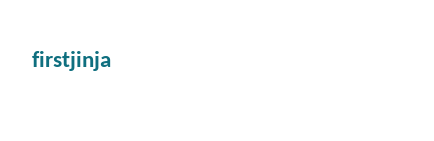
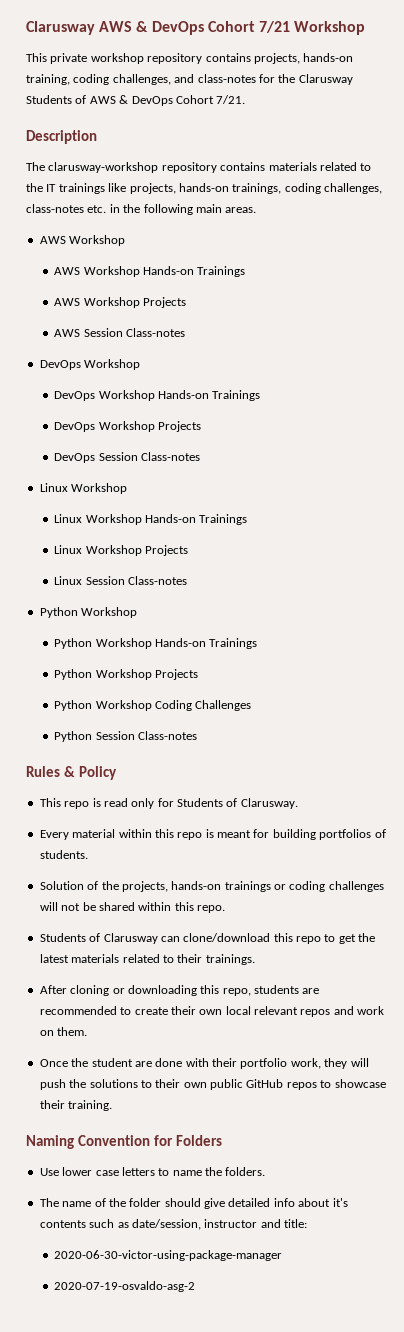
- firstjinja
+ Clarusway AWS & DevOps Cohort 7/21 Workshop
+ This private workshop repository contains projects, hands-on training, coding challenges, and class-notes for the Clarusway Students of AWS & DevOps Cohort 7/21.
+ Description
+ The clarusway-workshop repository contains materials related to the IT trainings like projects, hands-on trainings, coding challenges, class-notes etc. in the following main areas.
+ AWS Workshop
+ AWS Workshop Hands-on Trainings
+ AWS Workshop Projects
+ AWS Session Class-notes
+ DevOps Workshop
+ DevOps Workshop Hands-on Trainings
+ DevOps Workshop Projects
+ DevOps Session Class-notes
+ Linux Workshop
+ Linux Workshop Hands-on Trainings
+ Linux Workshop Projects
+ Linux Session Class-notes
+ Python Workshop
+ Python Workshop Hands-on Trainings
+ Python Workshop Projects
+ Python Workshop Coding Challenges
+ Python Session Class-notes
+ Rules & Policy
+ This repo is read only for Students of Clarusway.
+ Every material within this repo is meant for building portfolios of students.
+ Solution of the projects, hands-on trainings or coding challenges will not be shared within this repo.
+ Students of Clarusway can clone/download this repo to get the latest materials related to their trainings.
+ After cloning or downloading this repo, students are recommended to create their own local relevant repos and work on them.
+ Once the student are done with their portfolio work, they will push the solutions to their own public GitHub repos to showcase their training.
+ Naming Convention for Folders
+ Use lower case letters to name the folders.
+ The name of the folder should give detailed info about it's contents such as date/session, instructor and title:
+ 2020-06-30-victor-using-package-manager
+ 2020-07-19-osvaldo-asg-2

